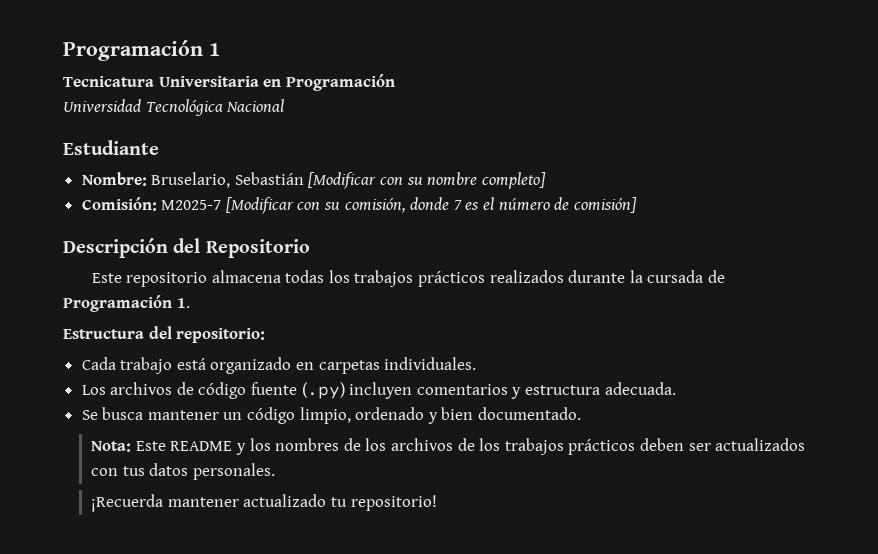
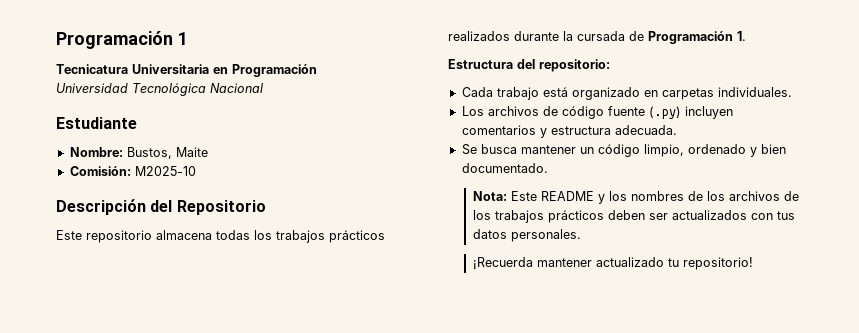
- Nombre: Bruselario, Sebastián [Modificar con su nombre completo]
- Comisión: M2025-7 [Modificar con su comisión, donde 7 es el número de comisión]
+ Nombre: Bustos, Maite
+ Comisión: M2025-10

